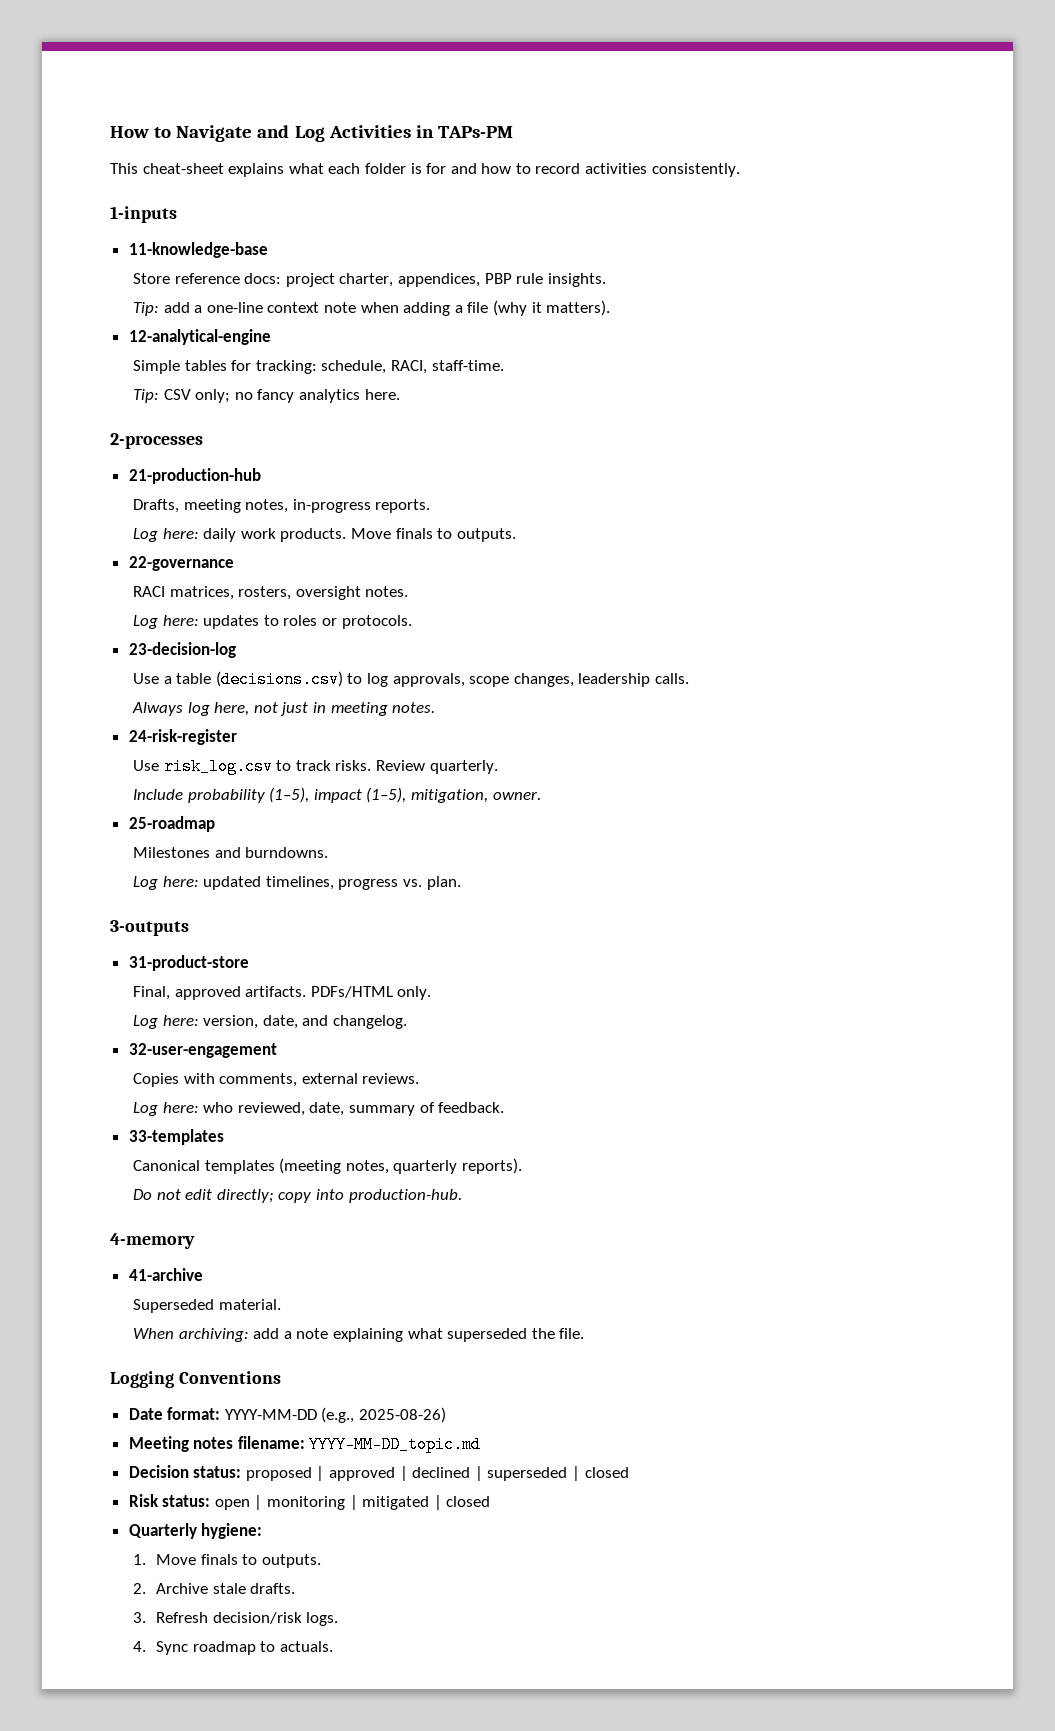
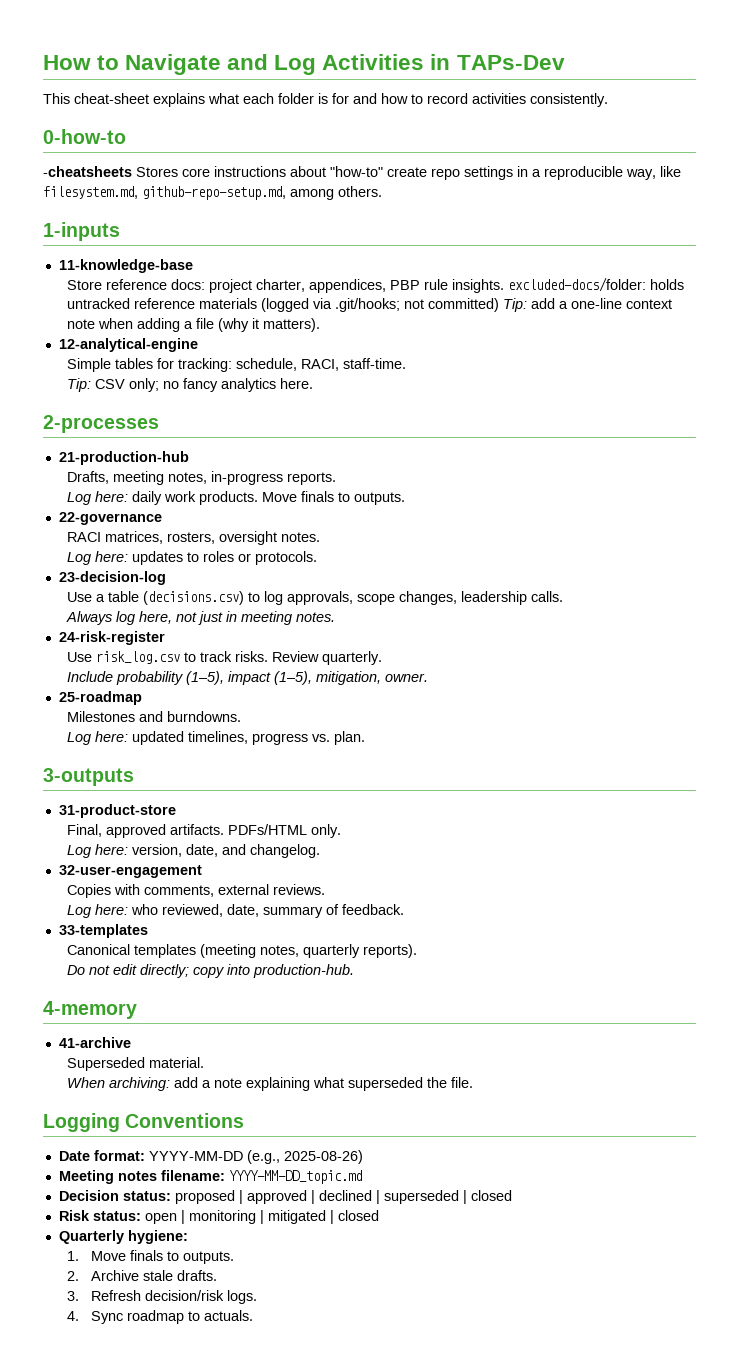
- How to Navigate and Log Activities in TAPs-PM
+ How to Navigate and Log Activities in TAPs-Dev
+ 0-how-to
+ -cheatsheets Stores core instructions about "how-to" create repo settings in a reproducible way, like filesystem.md, github-repo-setup.md, among others.
- Store reference docs: project charter, appendices, PBP rule insights.
- Tip: add a one-line context note when adding a file (why it matters).
+ Store reference docs: project charter, appendices, PBP rule insights. excluded-docs/folder: holds untracked reference materials (logged via .git/hooks; not committed) Tip: add a one-line context note when adding a file (why it matters).

